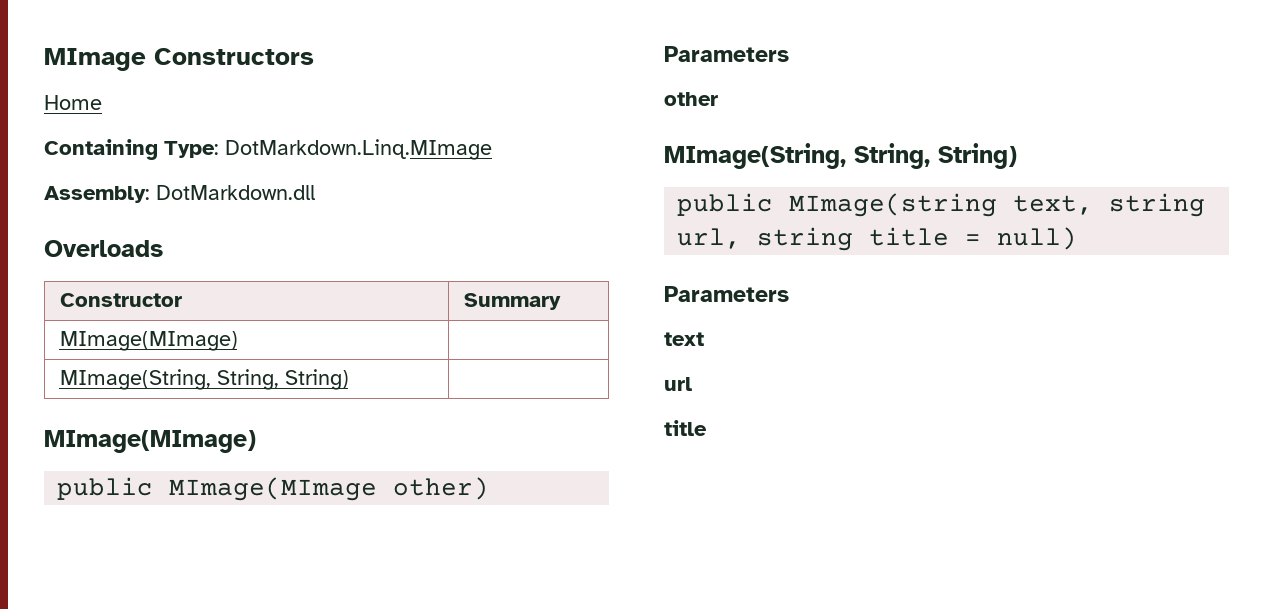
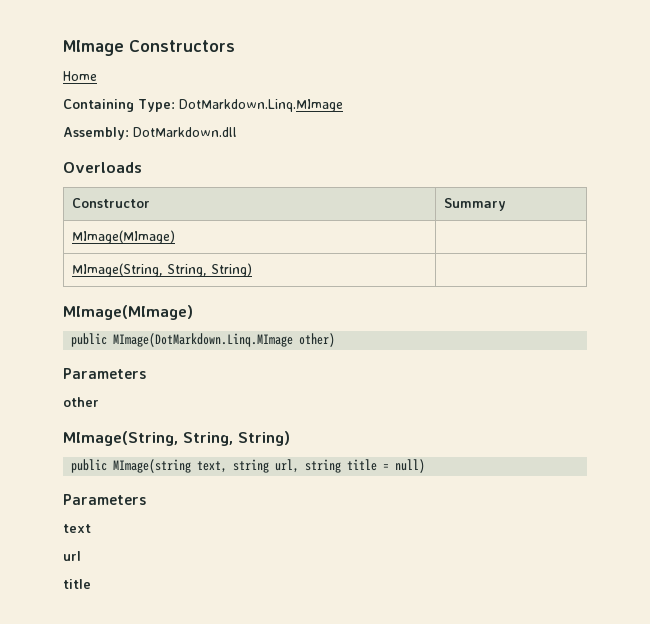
- public MImage(MImage other)
+ public MImage(DotMarkdown.Linq.MImage other)

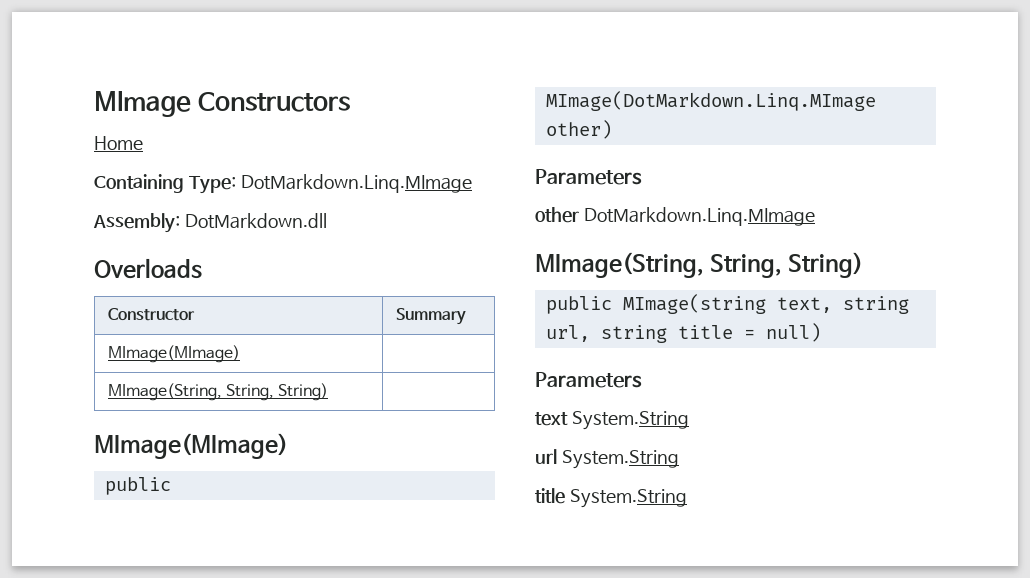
- other
+ other DotMarkdown.Linq.MImage
- text
+ text System.String
- url
- title
+ url System.String
+ title System.String

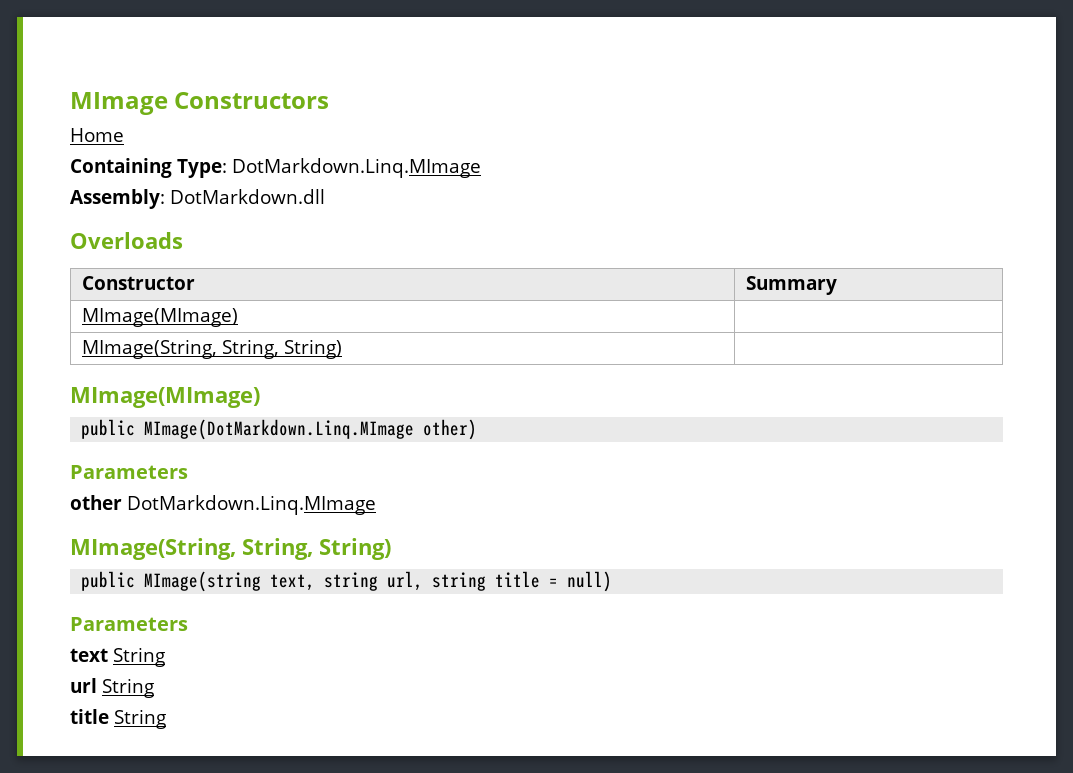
- text System.String
+ text String
- url System.String
- title System.String
+ url String
+ title String

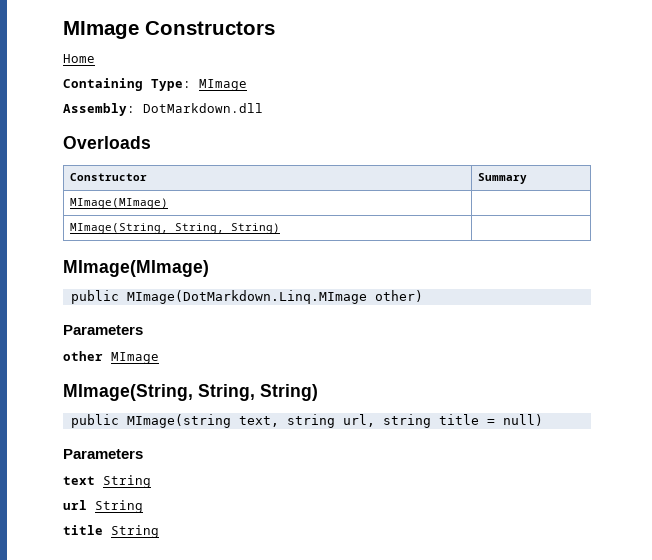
- Containing Type: DotMarkdown.Linq.MImage
+ Containing Type: MImage
- other DotMarkdown.Linq.MImage
+ other MImage

